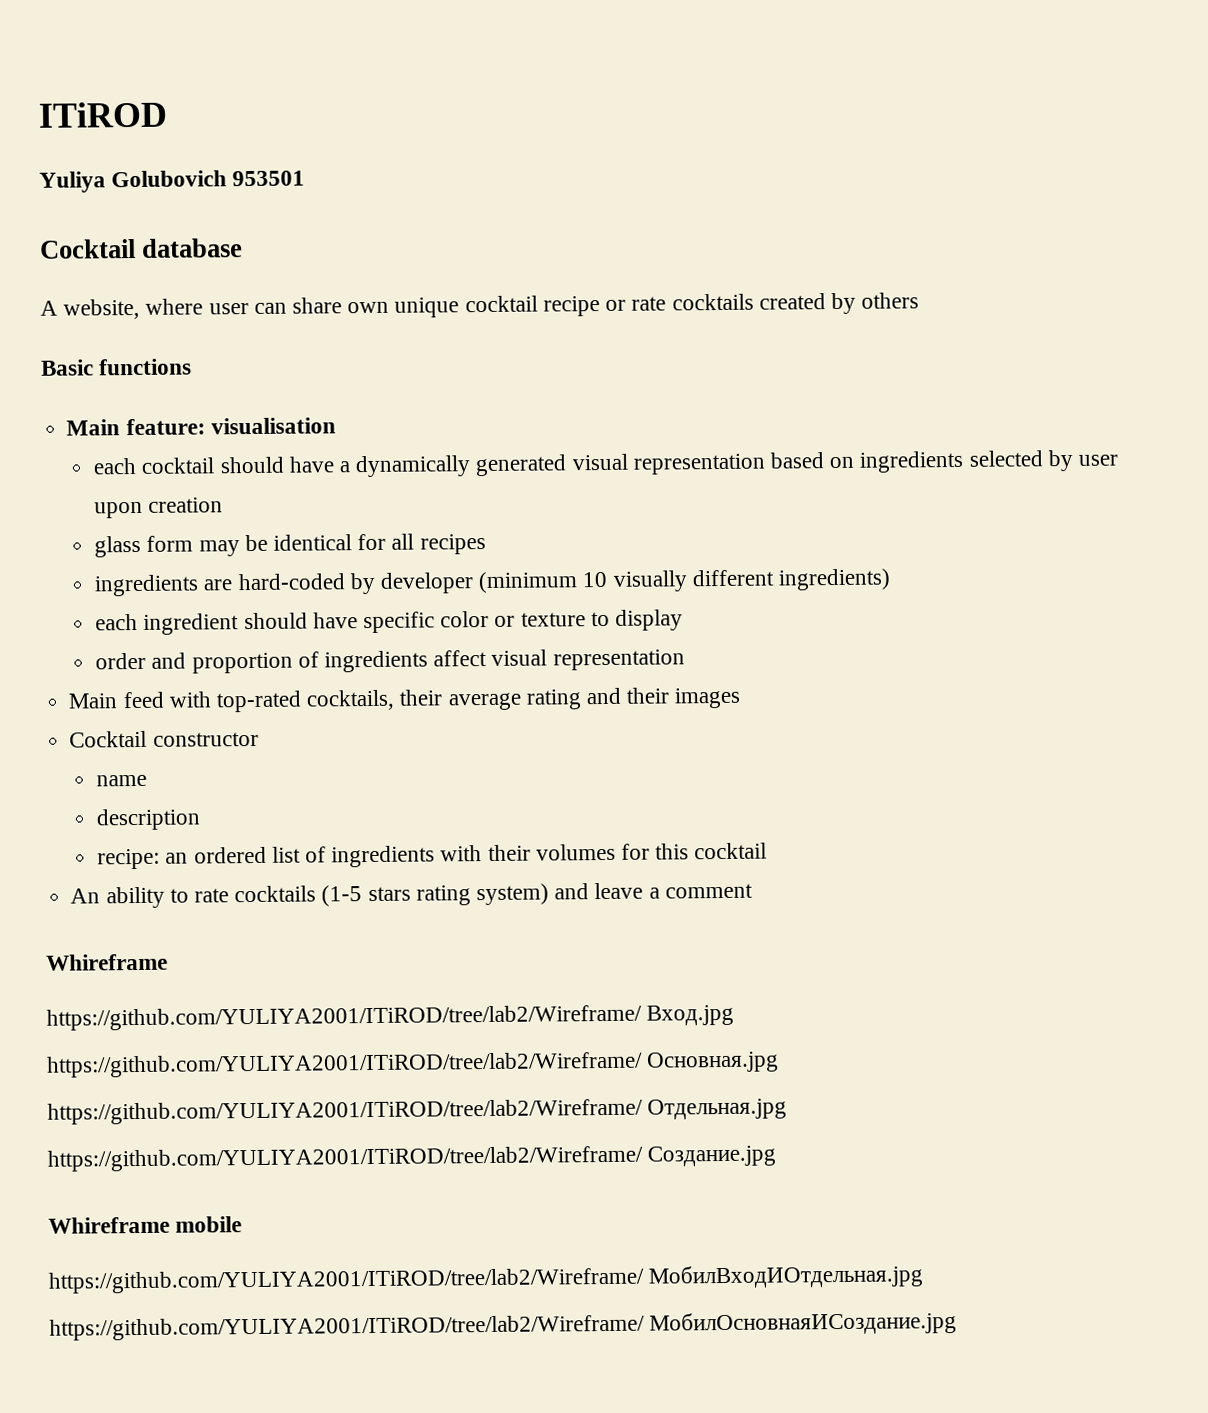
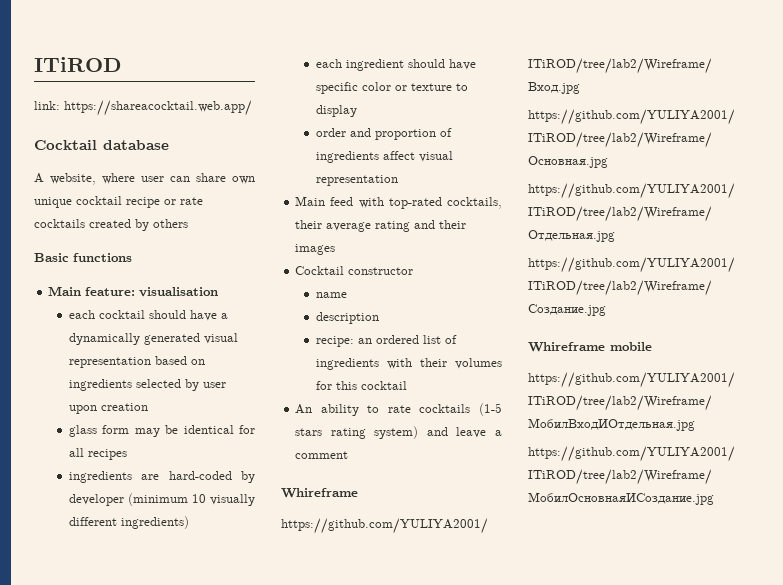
- Yuliya Golubovich 953501
+ link: https://shareacocktail.web.app/

